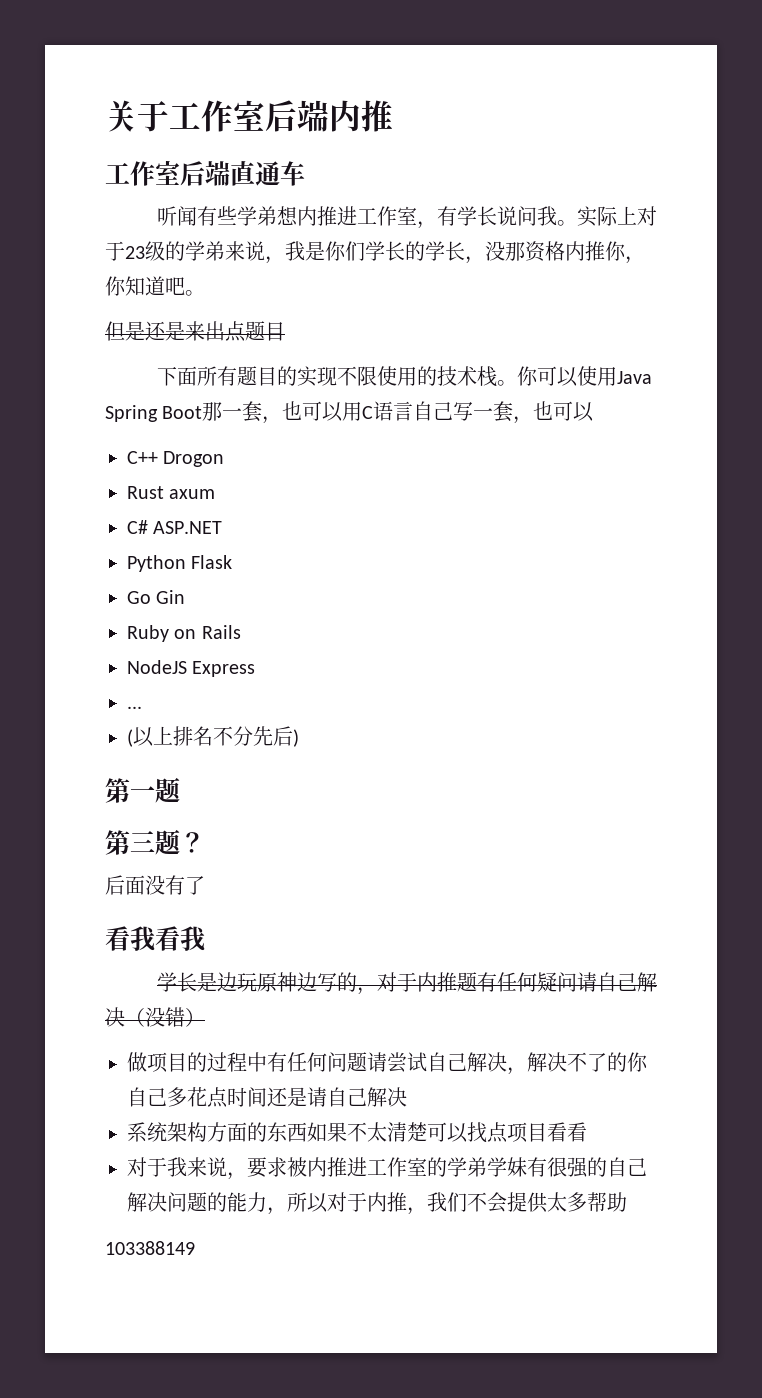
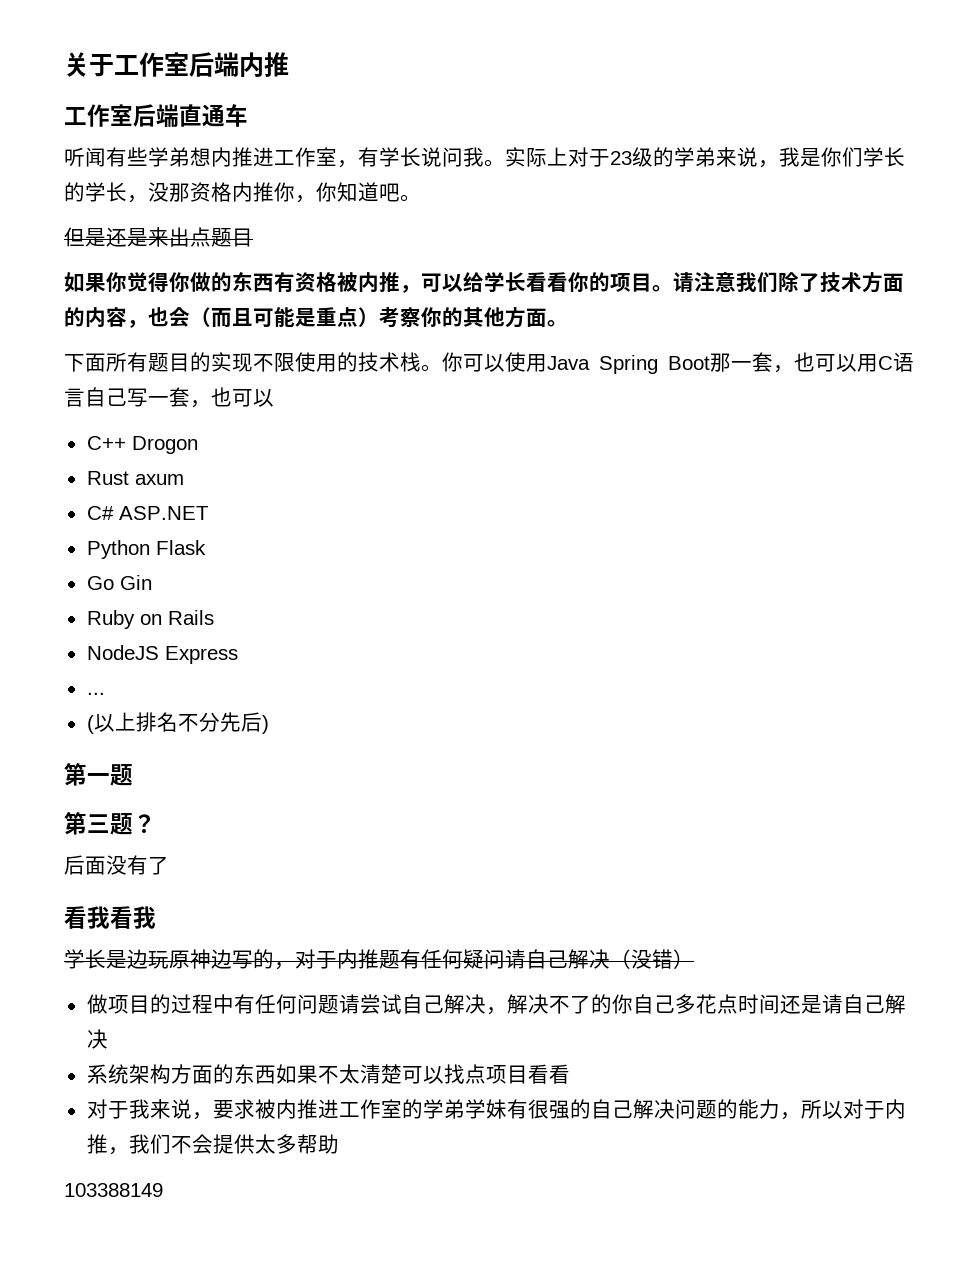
+ 如果你觉得你做的东西有资格被内推，可以给学长看看你的项目。请注意我们除了技术方面的内容，也会（而且可能是重点）考察你的其他方面。

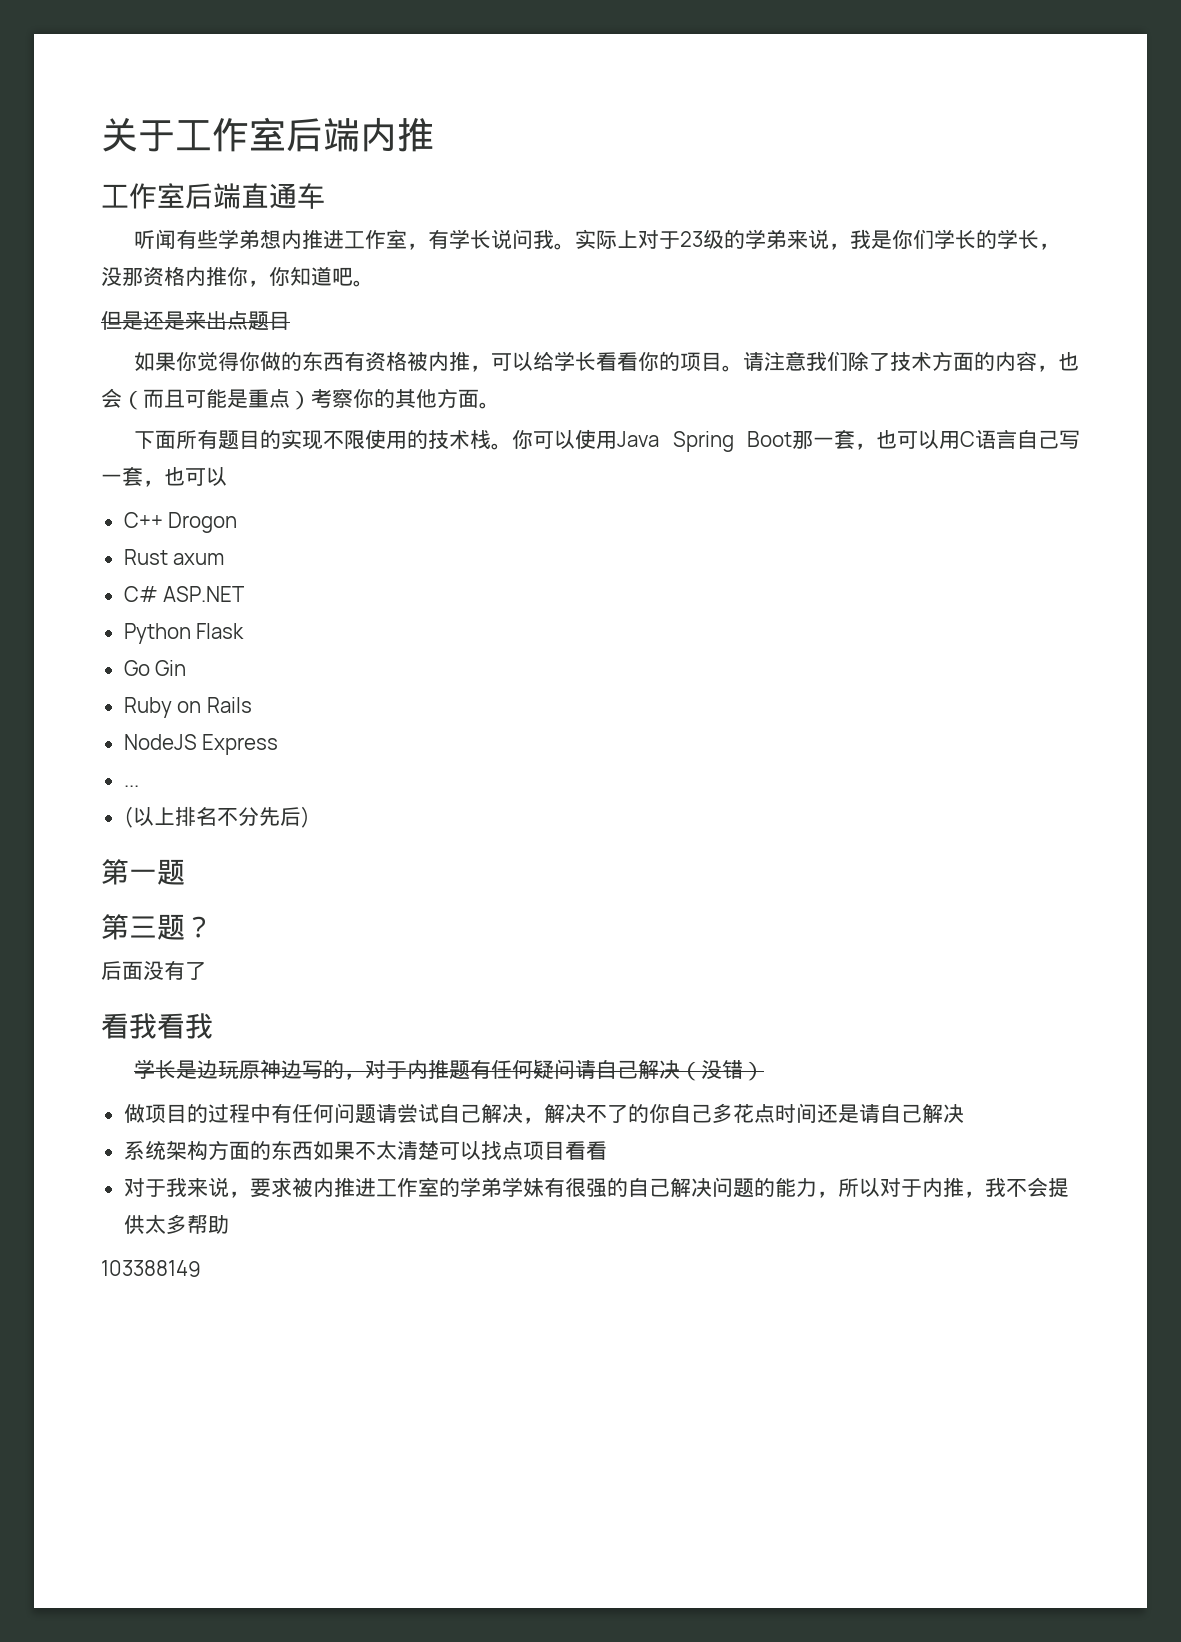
- 对于我来说，要求被内推进工作室的学弟学妹有很强的自己解决问题的能力，所以对于内推，我们不会提供太多帮助
+ 对于我来说，要求被内推进工作室的学弟学妹有很强的自己解决问题的能力，所以对于内推，我不会提供太多帮助

